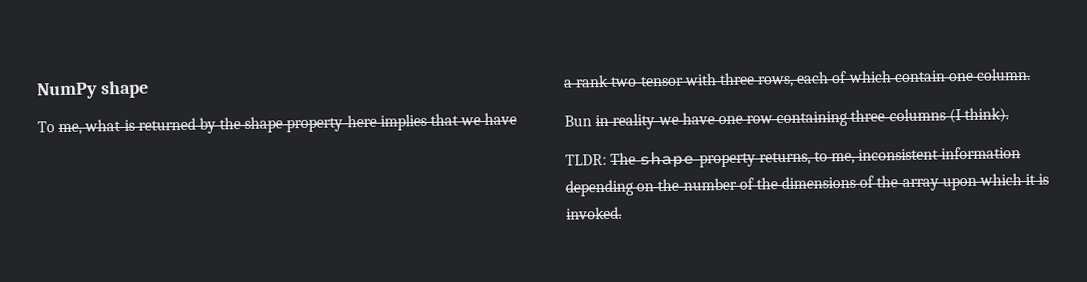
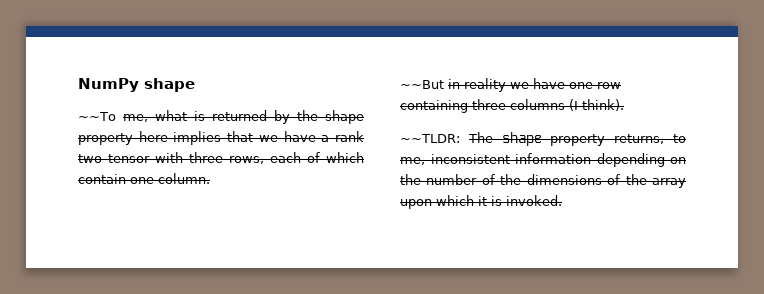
- To me, what is returned by the shape property here implies that we have a rank two tensor with three rows, each of which contain one column.
+ ~~To me, what is returned by the shape property here implies that we have a rank two tensor with three rows, each of which contain one column.
- Bun in reality we have one row containing three columns (I think).
+ ~~But in reality we have one row containing three columns (I think).
- TLDR: The shape property returns, to me, inconsistent information depending on the number of the dimensions of the array upon which it is invoked.
+ ~~TLDR: The shape property returns, to me, inconsistent information depending on the number of the dimensions of the array upon which it is invoked.

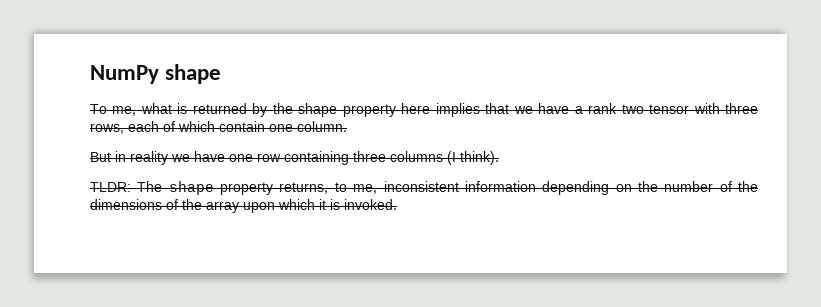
- ~~To me, what is returned by the shape property here implies that we have a rank two tensor with three rows, each of which contain one column.
+ To me, what is returned by the shape property here implies that we have a rank two tensor with three rows, each of which contain one column.
- ~~But in reality we have one row containing three columns (I think).
+ But in reality we have one row containing three columns (I think).
- ~~TLDR: The shape property returns, to me, inconsistent information depending on the number of the dimensions of the array upon which it is invoked.
+ TLDR: The shape property returns, to me, inconsistent information depending on the number of the dimensions of the array upon which it is invoked.

